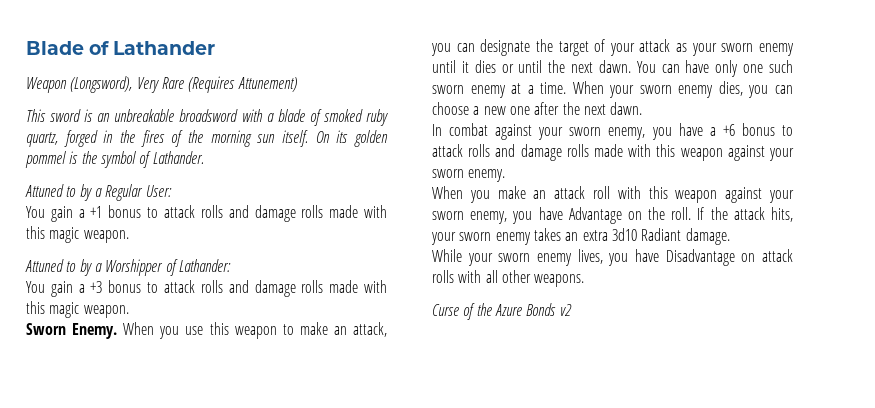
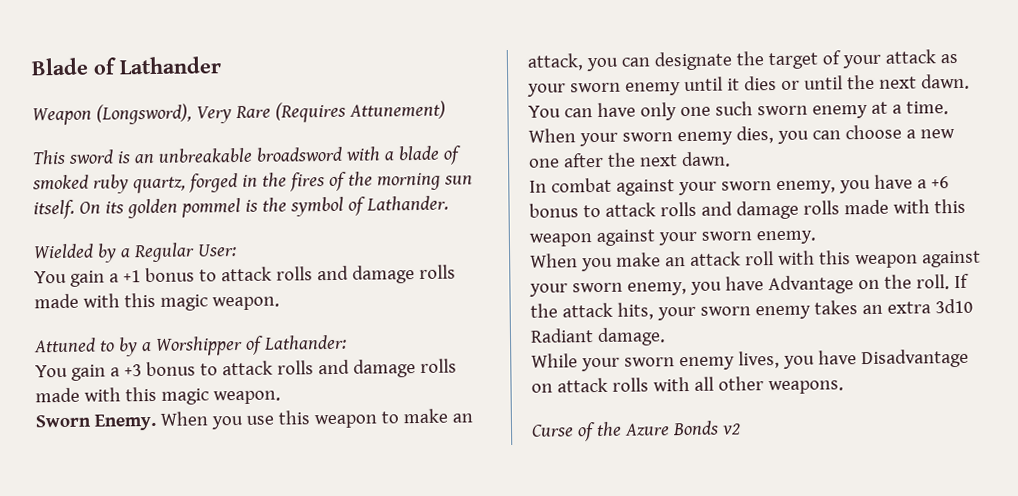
- Attuned to by a Regular User:
+ Wielded by a Regular User:

